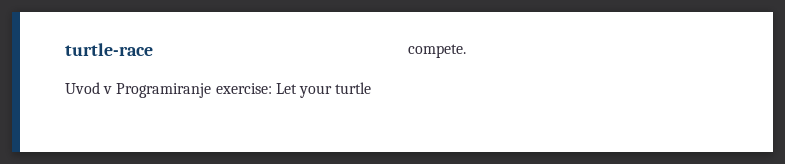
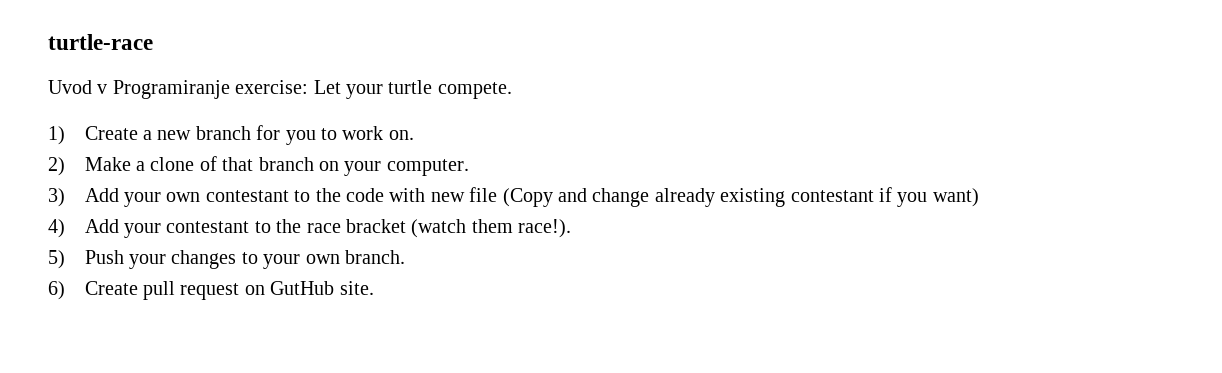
+ 1) Create a new branch for you to work on.
+ 2) Make a clone of that branch on your computer.
+ 3) Add your own contestant to the code with new file (Copy and change already existing contestant if you want)
+ 4) Add your contestant to the race bracket (watch them race!).
+ 5) Push your changes to your own branch.
+ 6) Create pull request on GutHub site.

